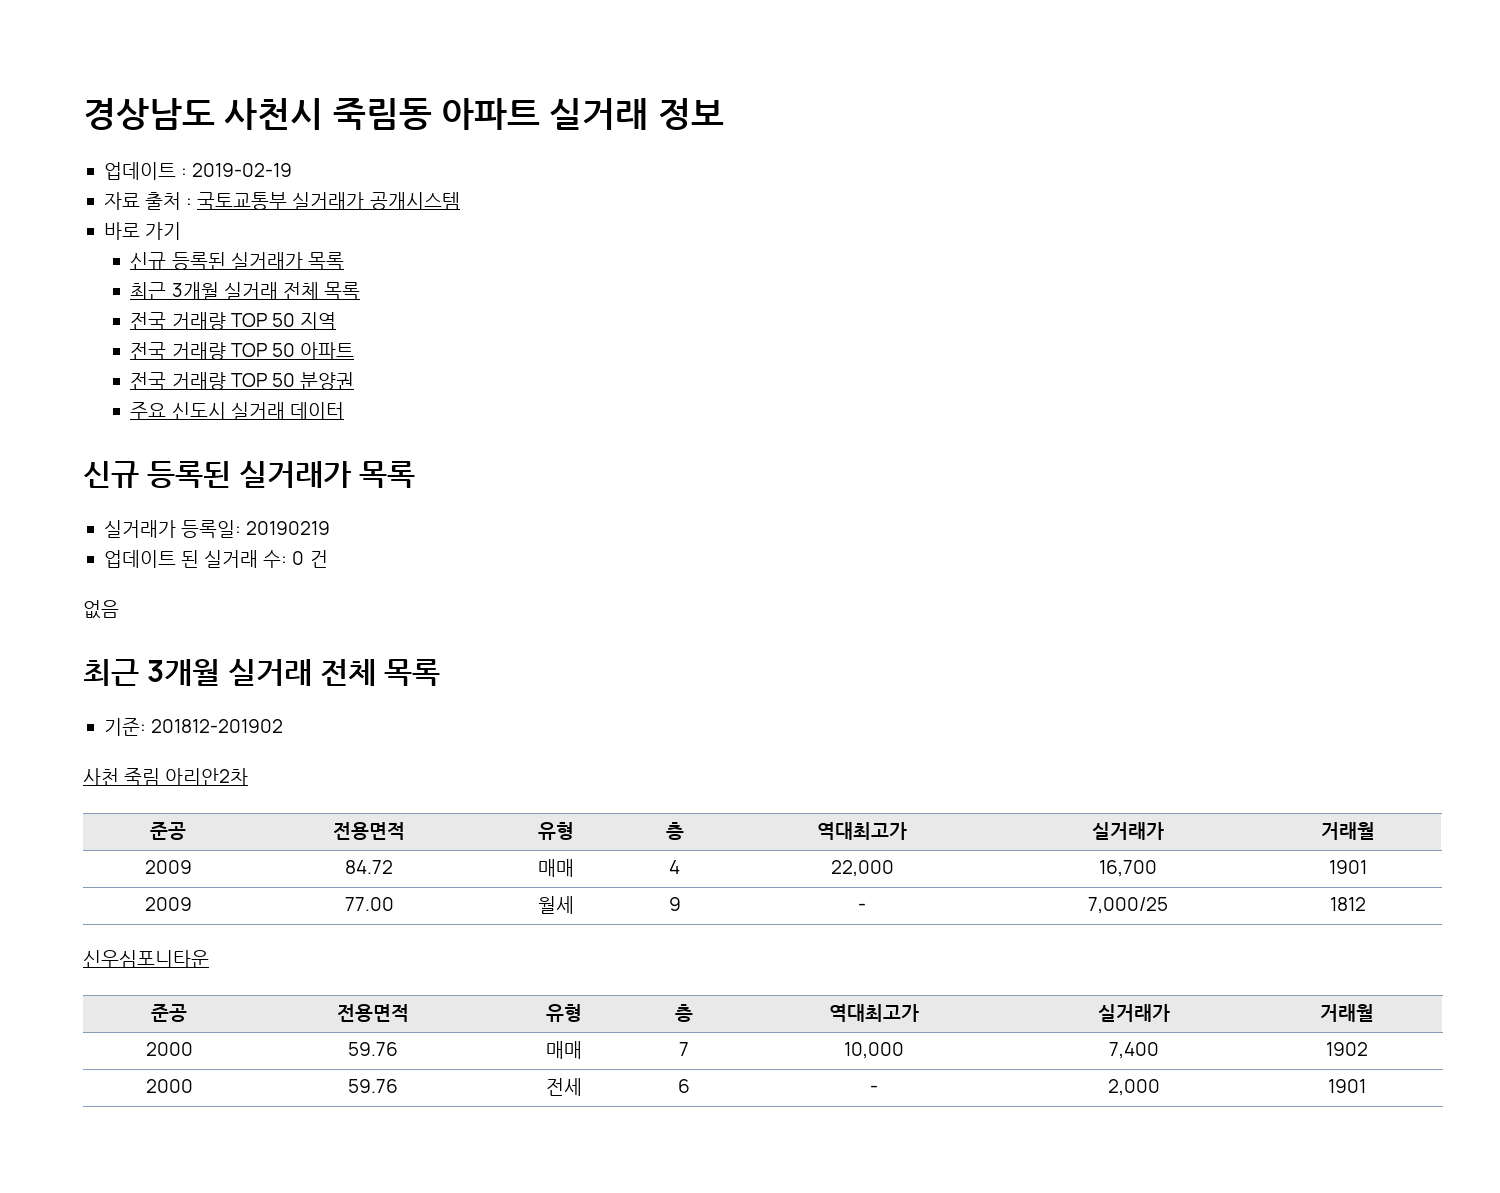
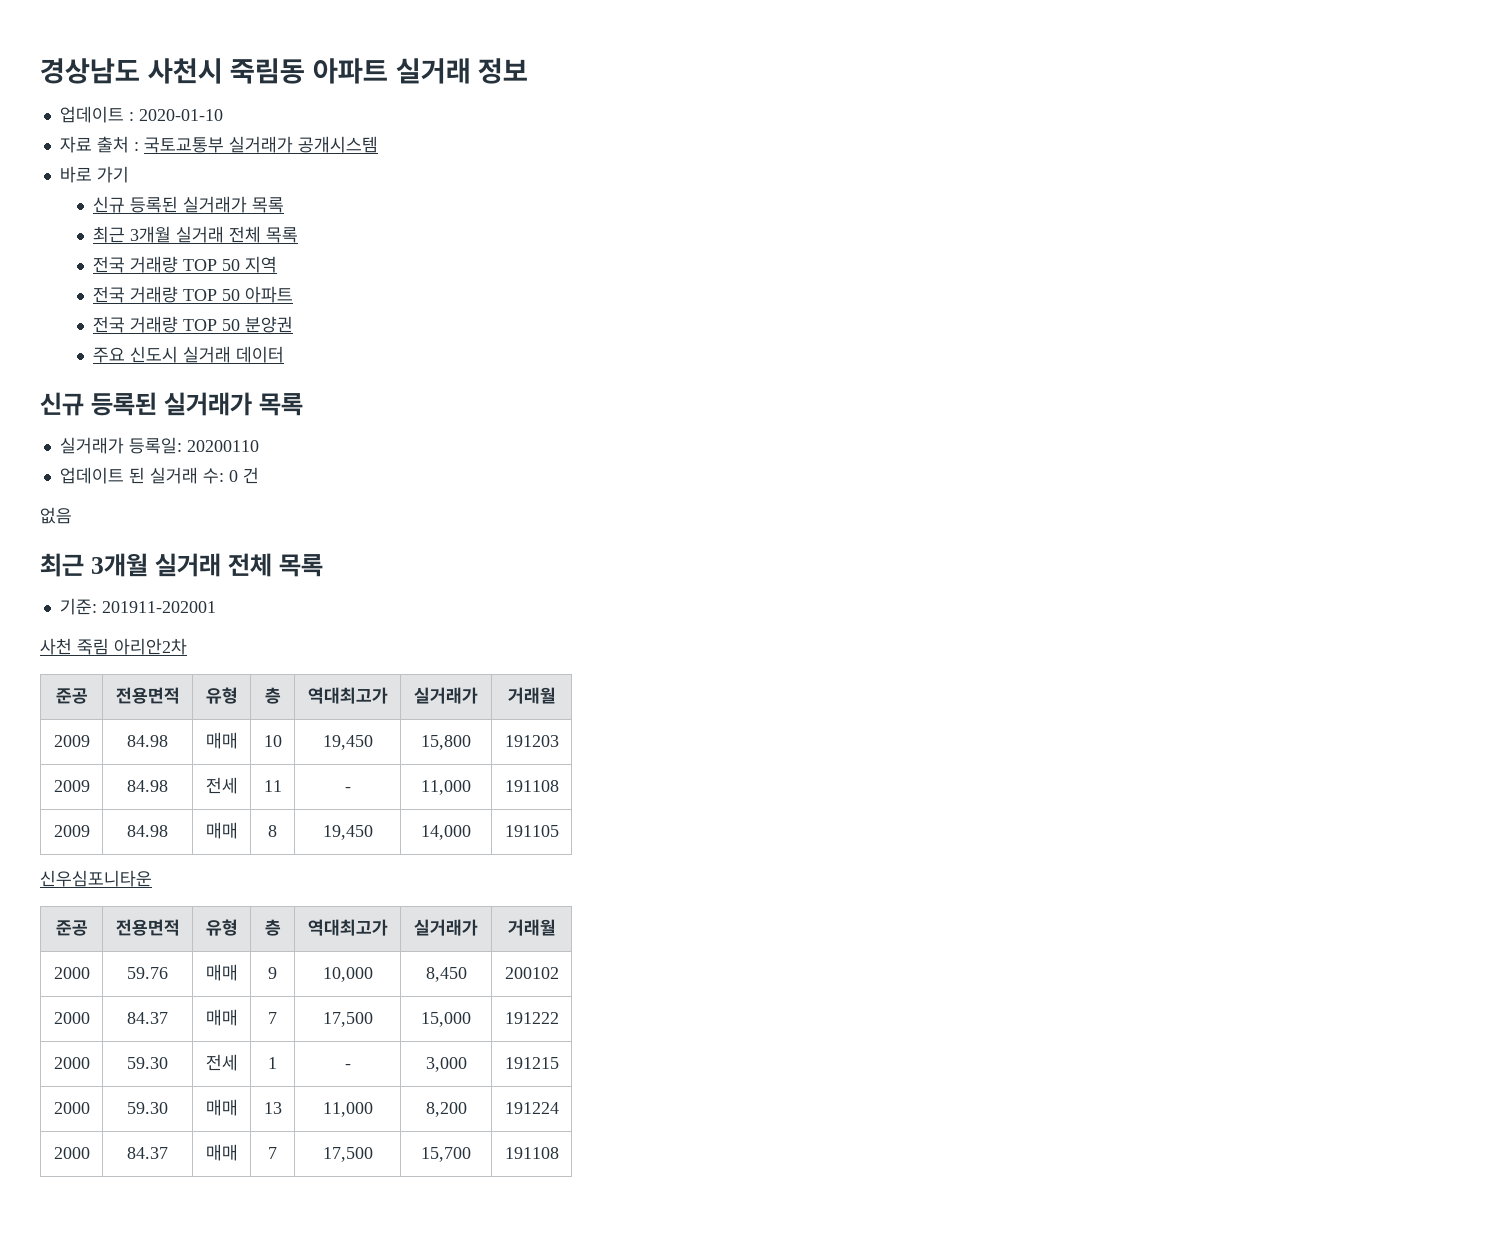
- 업데이트 : 2019-02-19
+ 업데이트 : 2020-01-10
- 실거래가 등록일: 20190219
+ 실거래가 등록일: 20200110
- 기준: 201812-201902
+ 기준: 201911-202001
- 2009 | 84.72 | 매매 | 4 | 22,000 | 16,700 | 1901
- 2009 | 77.00 | 월세 | 9 | - | 7,000/25 | 1812
+ 2009 | 84.98 | 매매 | 10 | 19,450 | 15,800 | 191203
+ 2009 | 84.98 | 전세 | 11 | - | 11,000 | 191108
+ 2009 | 84.98 | 매매 | 8 | 19,450 | 14,000 | 191105
- 2000 | 59.76 | 매매 | 7 | 10,000 | 7,400 | 1902
- 2000 | 59.76 | 전세 | 6 | - | 2,000 | 1901
+ 2000 | 59.76 | 매매 | 9 | 10,000 | 8,450 | 200102
+ 2000 | 84.37 | 매매 | 7 | 17,500 | 15,000 | 191222
+ 2000 | 59.30 | 전세 | 1 | - | 3,000 | 191215
+ 2000 | 59.30 | 매매 | 13 | 11,000 | 8,200 | 191224
+ 2000 | 84.37 | 매매 | 7 | 17,500 | 15,700 | 191108

